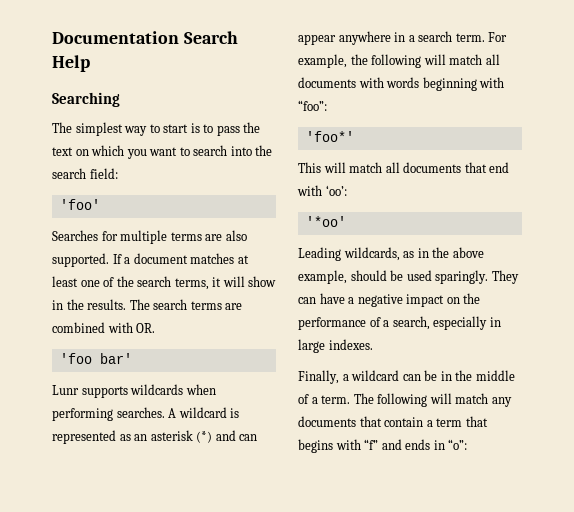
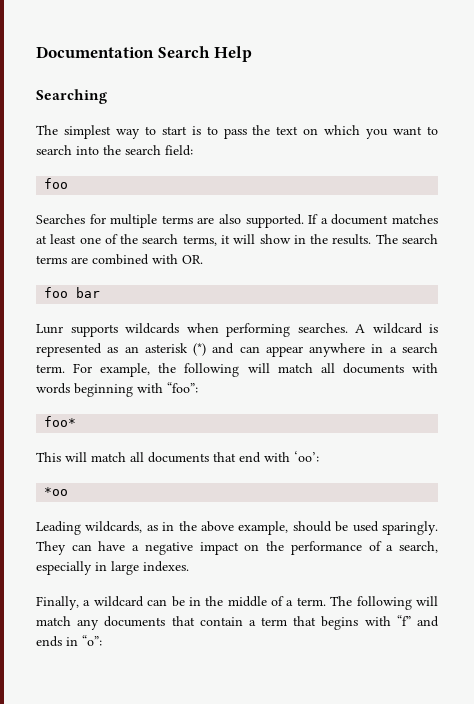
  The simplest way to start is to pass the text on which you want to search into the search field:
- 'foo'
+ foo
- 'foo bar'
+ foo bar
- 'foo*'
+ foo*
- '*oo'
+ *oo

